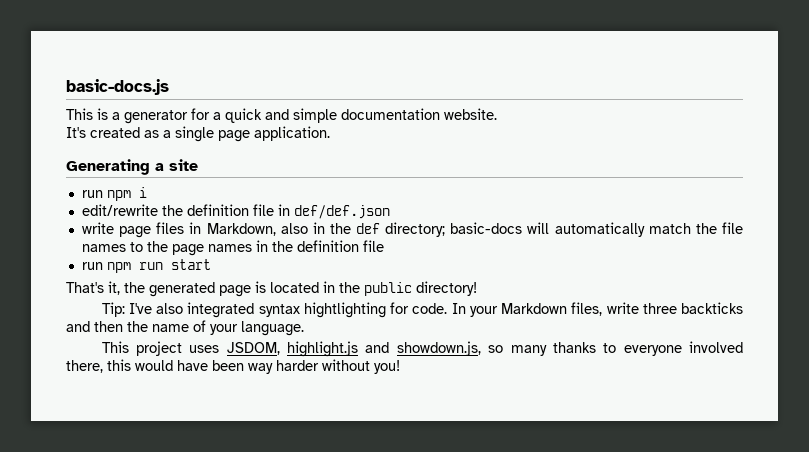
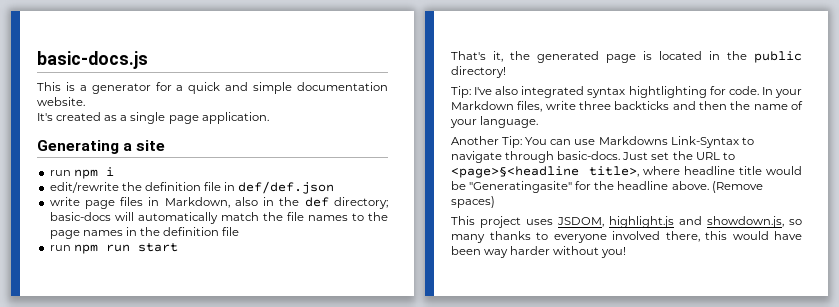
+ Another Tip: You can use Markdowns Link-Syntax to navigate through basic-docs. Just set the URL to <page>§<headline title>, where headline title would be "Generatingasite" for the headline above. (Remove spaces)

